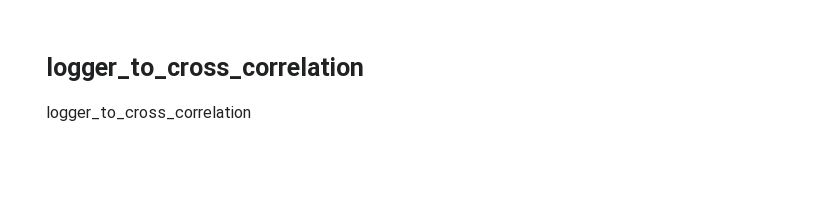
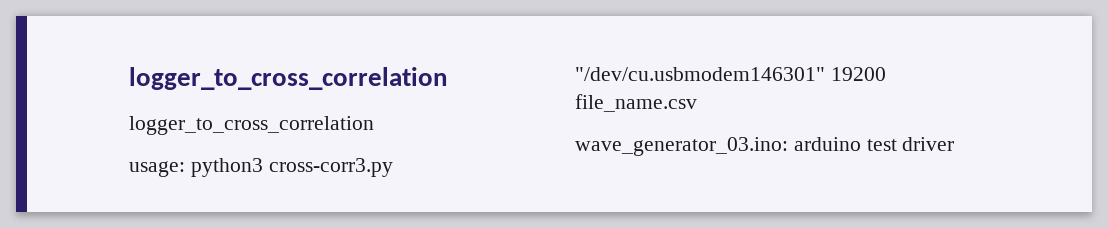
+ usage: python3 cross-corr3.py "/dev/cu.usbmodem146301" 19200 file_name.csv
+ wave_generator_03.ino: arduino test driver

